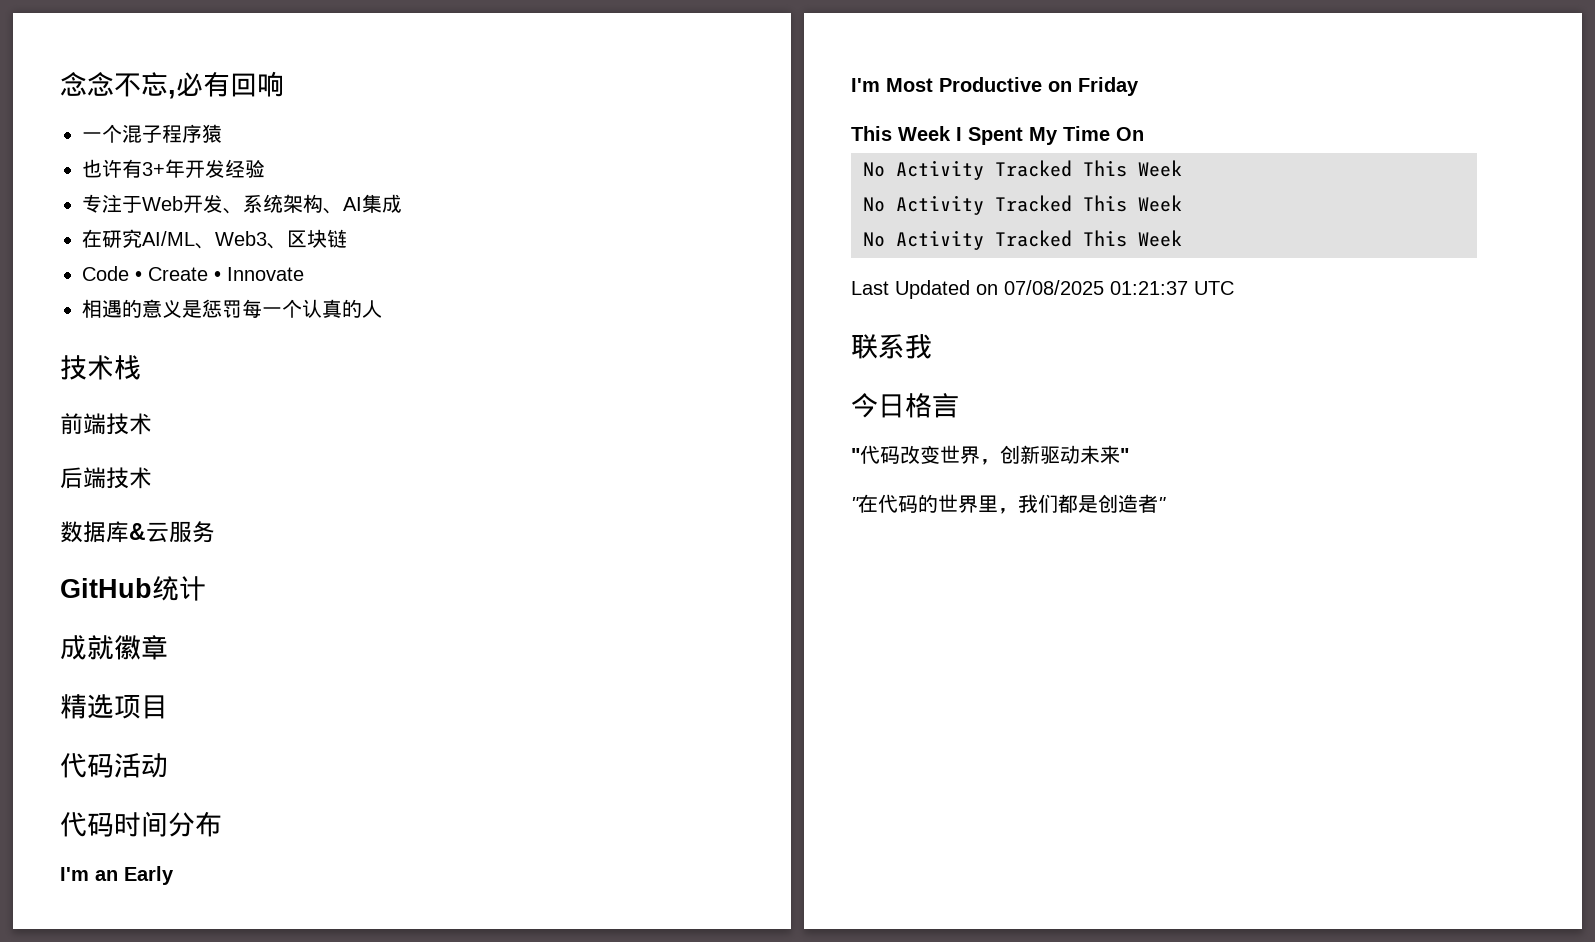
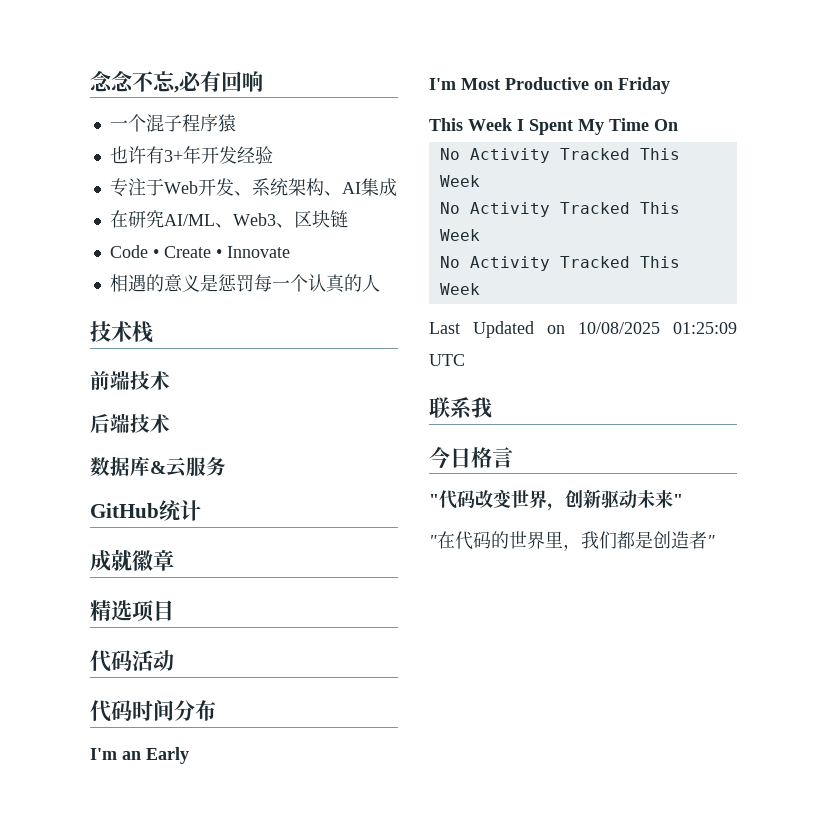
- Last Updated on 07/08/2025 01:21:37 UTC
+ Last Updated on 10/08/2025 01:25:09 UTC

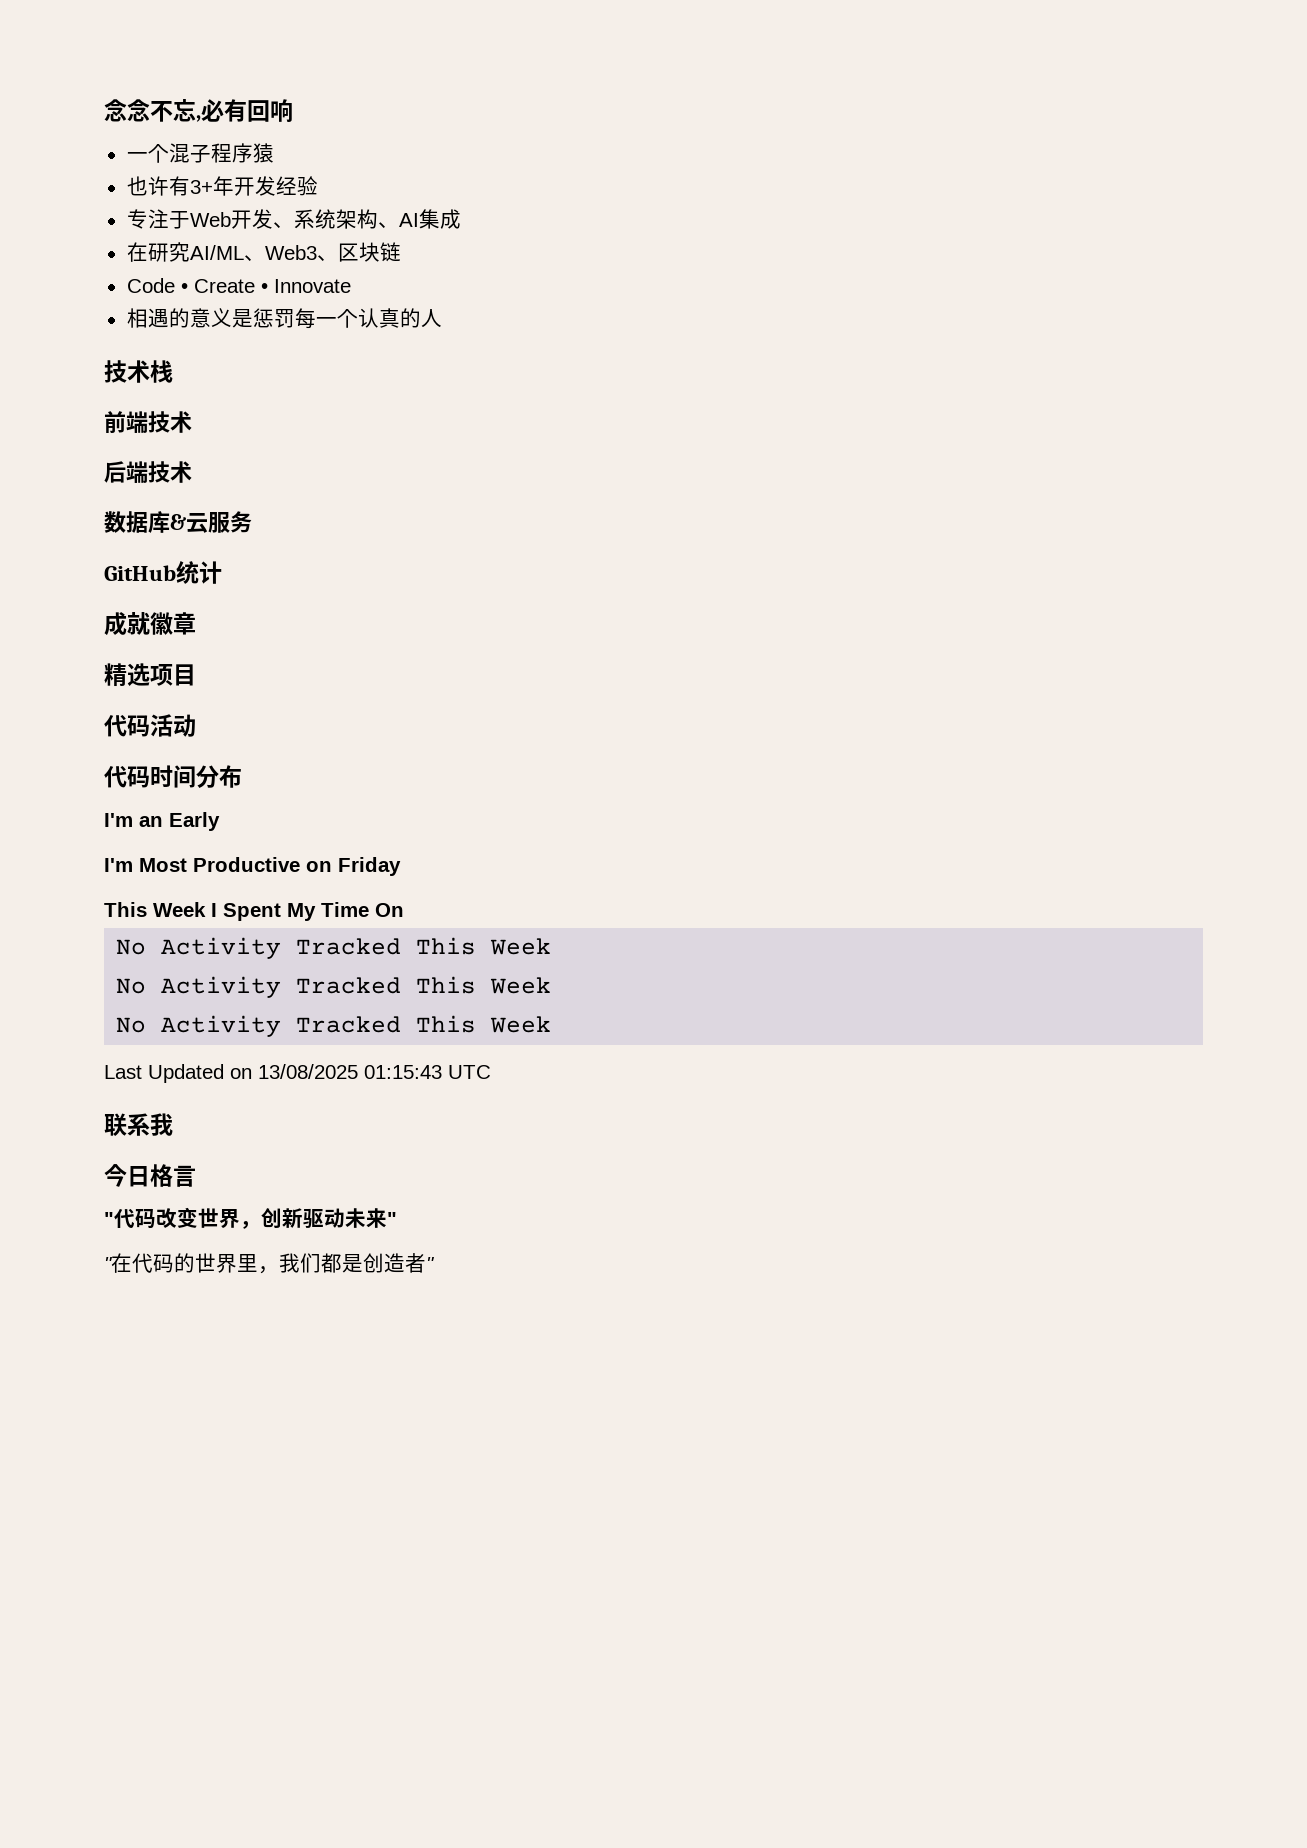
- Last Updated on 10/08/2025 01:25:09 UTC
+ Last Updated on 13/08/2025 01:15:43 UTC

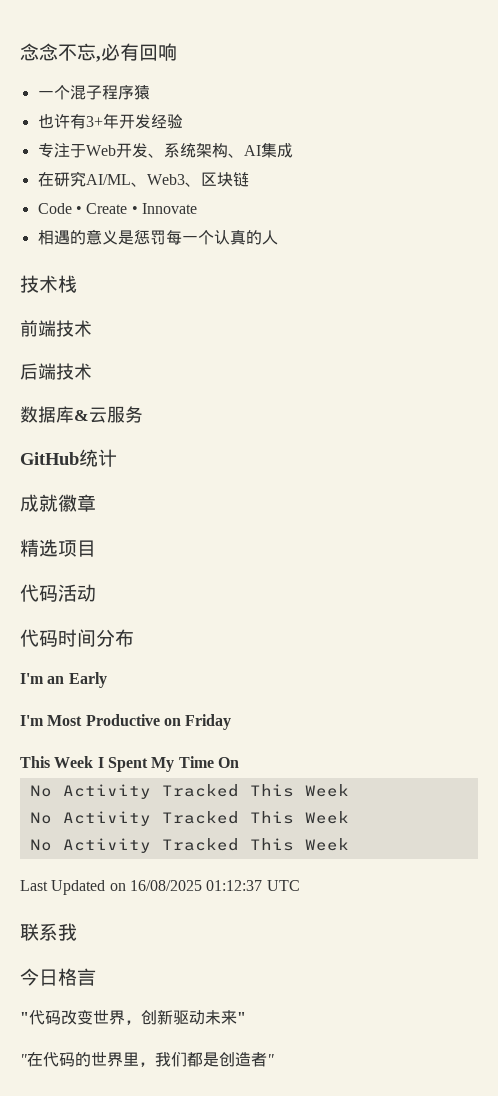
- Last Updated on 13/08/2025 01:15:43 UTC
+ Last Updated on 16/08/2025 01:12:37 UTC

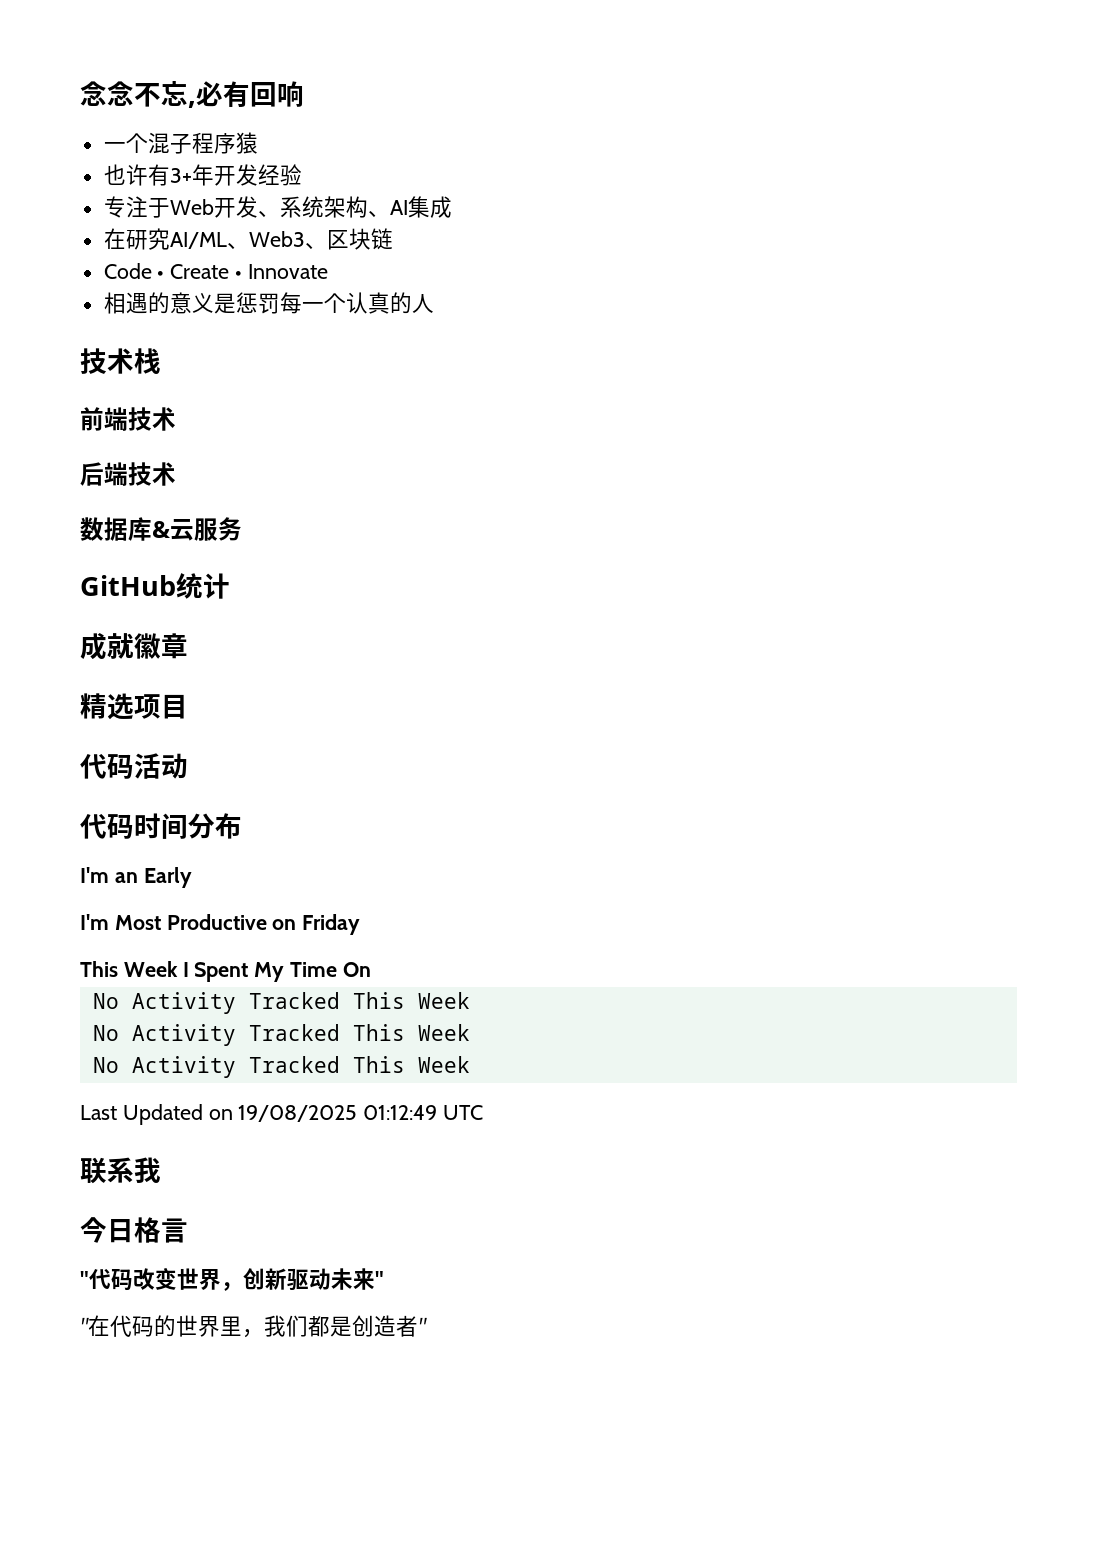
- Last Updated on 16/08/2025 01:12:37 UTC
+ Last Updated on 19/08/2025 01:12:49 UTC

